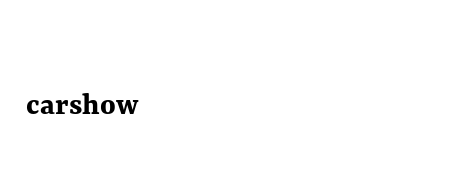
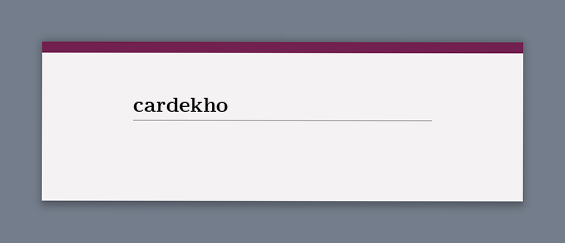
- carshow
+ cardekho

